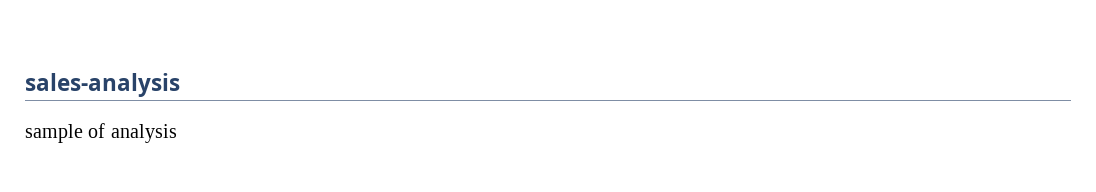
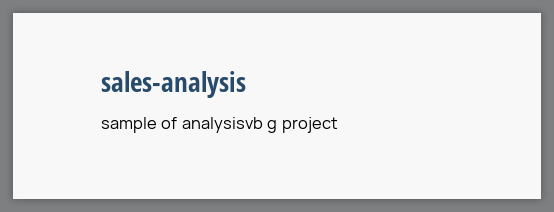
- sample of analysis
+ sample of analysisvb g project

